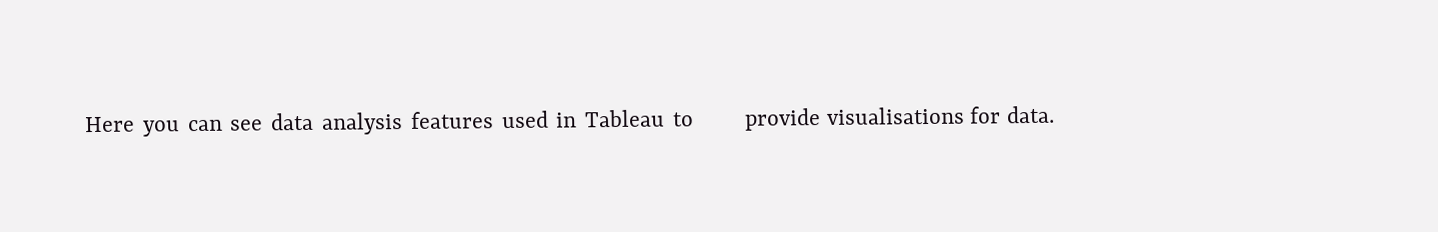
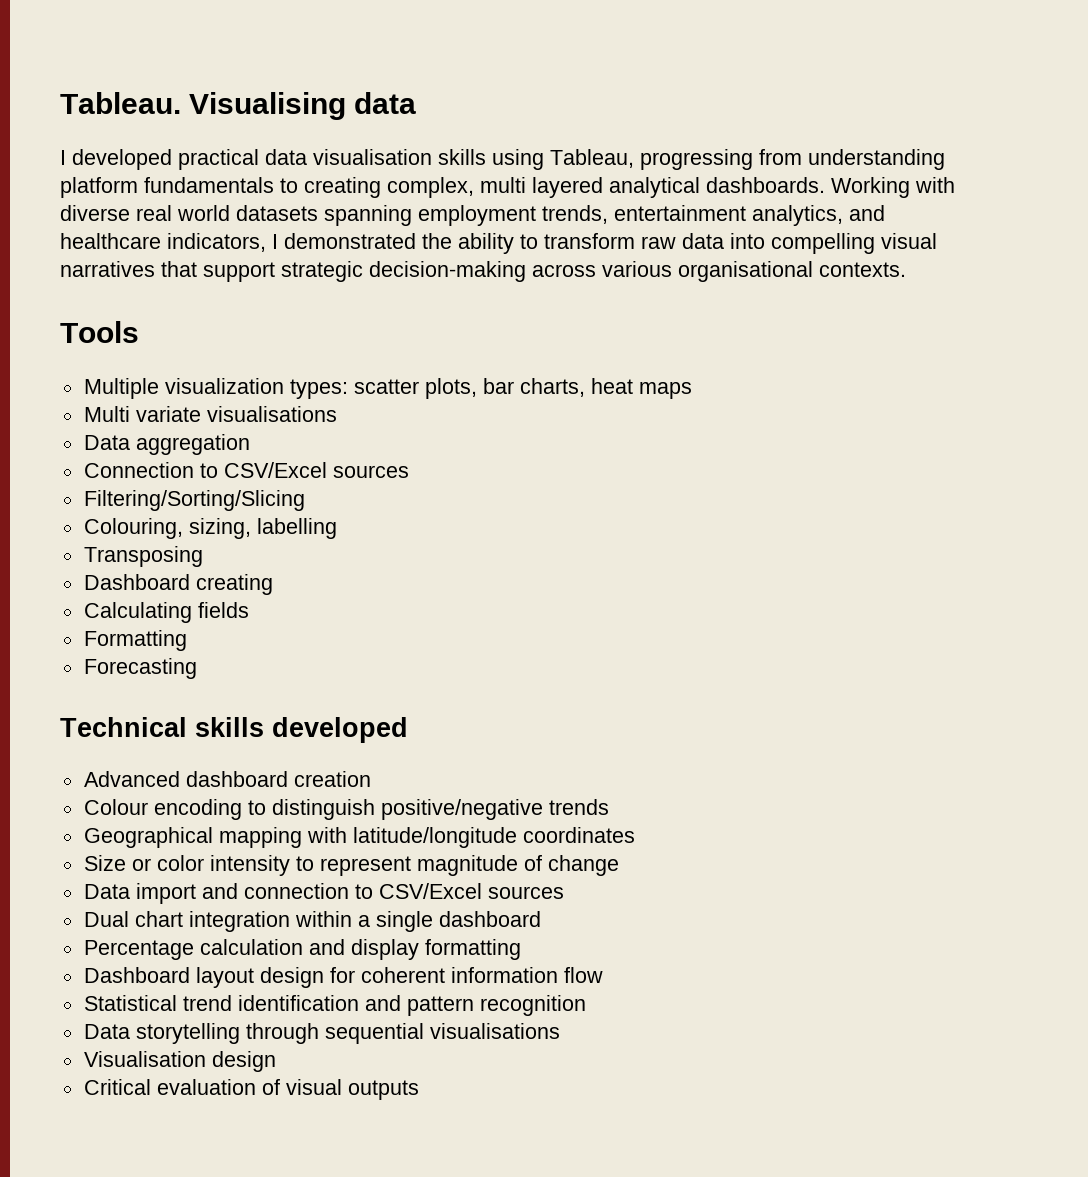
- Here you can see data analysis features used in Tableau to provide visualisations for data.
+ Tableau. Visualising data
+ I developed practical data visualisation skills using Tableau, progressing from understanding platform fundamentals to creating complex, multi layered analytical dashboards. Working with diverse real world datasets spanning employment trends, entertainment analytics, and healthcare indicators, I demonstrated the ability to transform raw data into compelling visual narratives that support strategic decision-making across various organisational contexts.
+ Tools
+ Multiple visualization types: scatter plots, bar charts, heat maps
+ Multi variate visualisations
+ Data aggregation
+ Connection to CSV/Excel sources
+ Filtering/Sorting/Slicing
+ Colouring, sizing, labelling
+ Transposing
+ Dashboard creating
+ Calculating fields
+ Formatting
+ Forecasting
+ Technical skills developed
+ Advanced dashboard creation
+ Colour encoding to distinguish positive/negative trends
+ Geographical mapping with latitude/longitude coordinates
+ Size or color intensity to represent magnitude of change
+ Data import and connection to CSV/Excel sources
+ Dual chart integration within a single dashboard
+ Percentage calculation and display formatting
+ Dashboard layout design for coherent information flow
+ Statistical trend identification and pattern recognition
+ Data storytelling through sequential visualisations
+ Visualisation design
+ Critical evaluation of visual outputs

